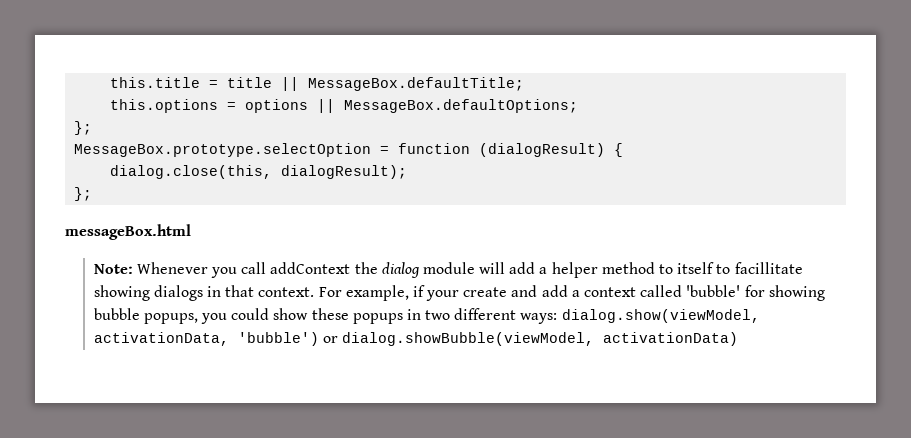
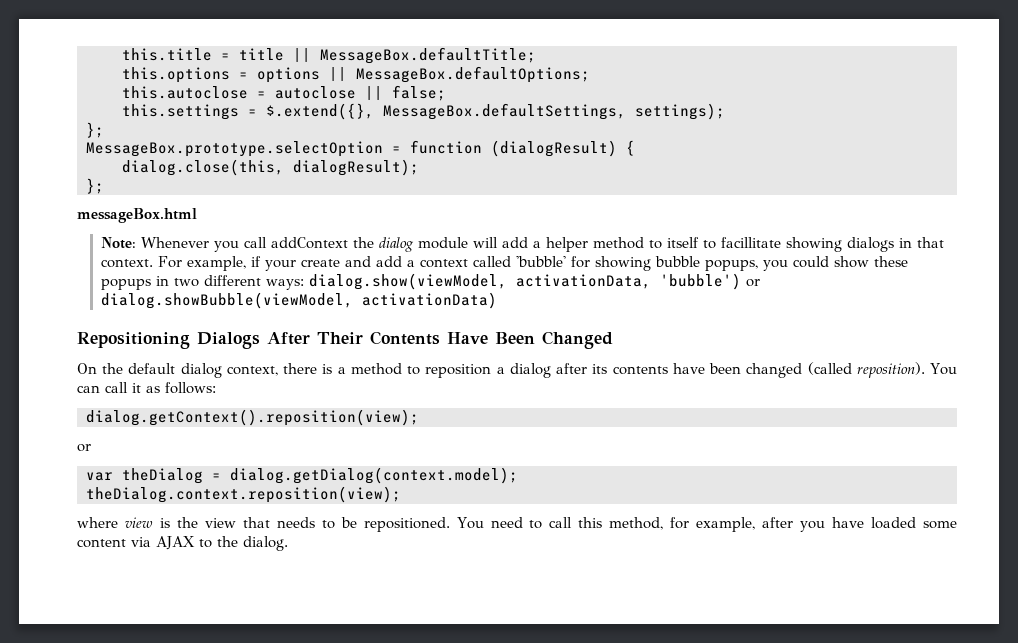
+ this.autoclose = autoclose || false;
+ this.settings = $.extend({}, MessageBox.defaultSettings, settings);
+ Repositioning Dialogs After Their Contents Have Been Changed
+ On the default dialog context, there is a method to reposition a dialog after its contents have been changed (called reposition). You can call it as follows:
+ dialog.getContext().reposition(view);
+ or
+ var theDialog = dialog.getDialog(context.model);
+ theDialog.context.reposition(view);
+ where view is the view that needs to be repositioned. You need to call this method, for example, after you have loaded some content via AJAX to the dialog.

